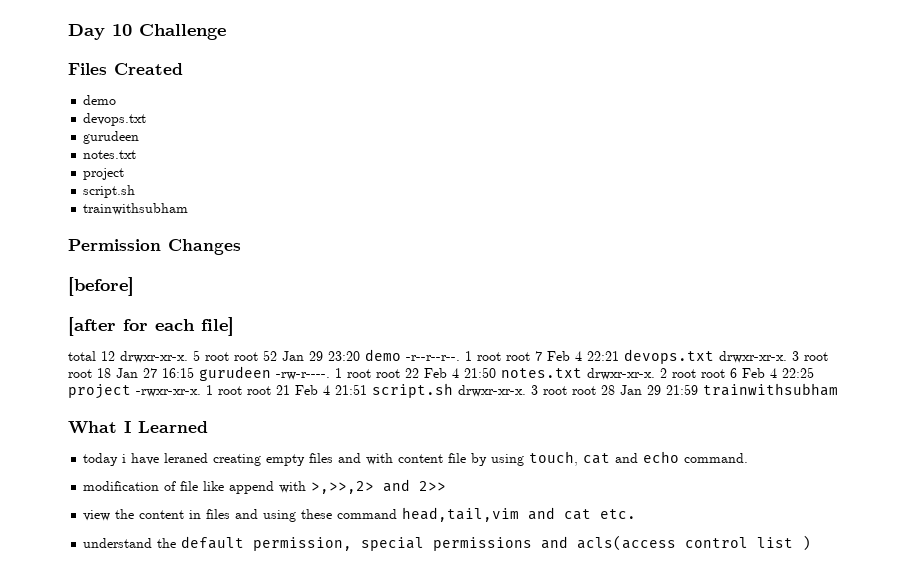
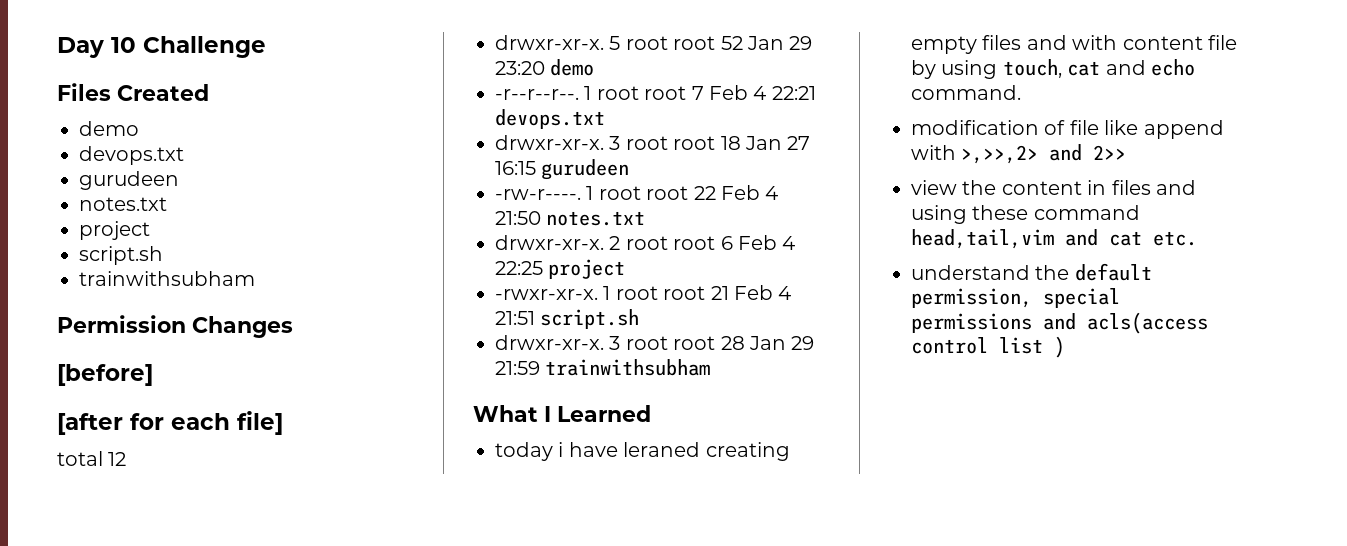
- total 12 drwxr-xr-x.
+ total 12
+ drwxr-xr-x.
- 5 root root 52 Jan 29 23:20 demo -r--r--r--.
+ 5 root root 52 Jan 29 23:20 demo
+ -r--r--r--.
- 1 root root 7 Feb 4 22:21 devops.txt drwxr-xr-x.
+ 1 root root 7 Feb 4 22:21 devops.txt
+ drwxr-xr-x.
- 3 root root 18 Jan 27 16:15 gurudeen -rw-r----.
+ 3 root root 18 Jan 27 16:15 gurudeen
+ -rw-r----.
- 1 root root 22 Feb 4 21:50 notes.txt drwxr-xr-x.
+ 1 root root 22 Feb 4 21:50 notes.txt
+ drwxr-xr-x.
- 2 root root 6 Feb 4 22:25 project -rwxr-xr-x.
+ 2 root root 6 Feb 4 22:25 project
+ -rwxr-xr-x.
- 1 root root 21 Feb 4 21:51 script.sh drwxr-xr-x.
+ 1 root root 21 Feb 4 21:51 script.sh
+ drwxr-xr-x.

